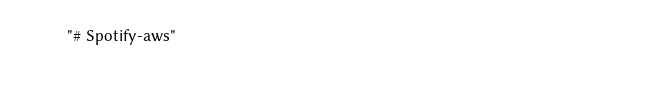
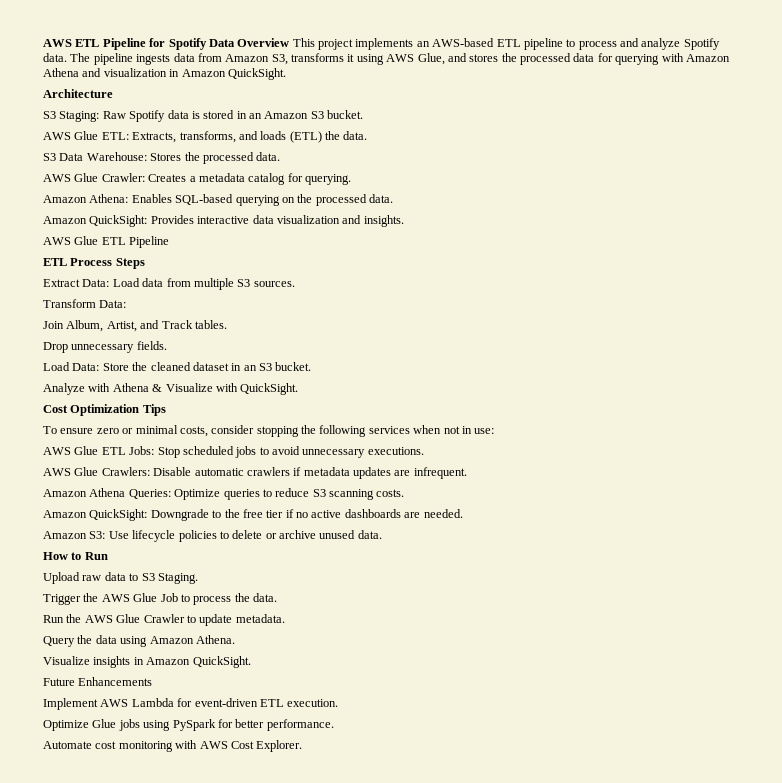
- "# Spotify-aws"
+ AWS ETL Pipeline for Spotify Data Overview This project implements an AWS-based ETL pipeline to process and analyze Spotify data. The pipeline ingests data from Amazon S3, transforms it using AWS Glue, and stores the processed data for querying with Amazon Athena and visualization in Amazon QuickSight.
+ Architecture
+ S3 Staging: Raw Spotify data is stored in an Amazon S3 bucket.
+ AWS Glue ETL: Extracts, transforms, and loads (ETL) the data.
+ S3 Data Warehouse: Stores the processed data.
+ AWS Glue Crawler: Creates a metadata catalog for querying.
+ Amazon Athena: Enables SQL-based querying on the processed data.
+ Amazon QuickSight: Provides interactive data visualization and insights.
+ AWS Glue ETL Pipeline
+ ETL Process Steps
+ Extract Data: Load data from multiple S3 sources.
+ Transform Data:
+ Join Album, Artist, and Track tables.
+ Drop unnecessary fields.
+ Load Data: Store the cleaned dataset in an S3 bucket.
+ Analyze with Athena & Visualize with QuickSight.
+ Cost Optimization Tips
+ To ensure zero or minimal costs, consider stopping the following services when not in use:
+ AWS Glue ETL Jobs: Stop scheduled jobs to avoid unnecessary executions.
+ AWS Glue Crawlers: Disable automatic crawlers if metadata updates are infrequent.
+ Amazon Athena Queries: Optimize queries to reduce S3 scanning costs.
+ Amazon QuickSight: Downgrade to the free tier if no active dashboards are needed.
+ Amazon S3: Use lifecycle policies to delete or archive unused data.
+ How to Run
+ Upload raw data to S3 Staging.
+ Trigger the AWS Glue Job to process the data.
+ Run the AWS Glue Crawler to update metadata.
+ Query the data using Amazon Athena.
+ Visualize insights in Amazon QuickSight.
+ Future Enhancements
+ Implement AWS Lambda for event-driven ETL execution.
+ Optimize Glue jobs using PySpark for better performance.
+ Automate cost monitoring with AWS Cost Explorer.

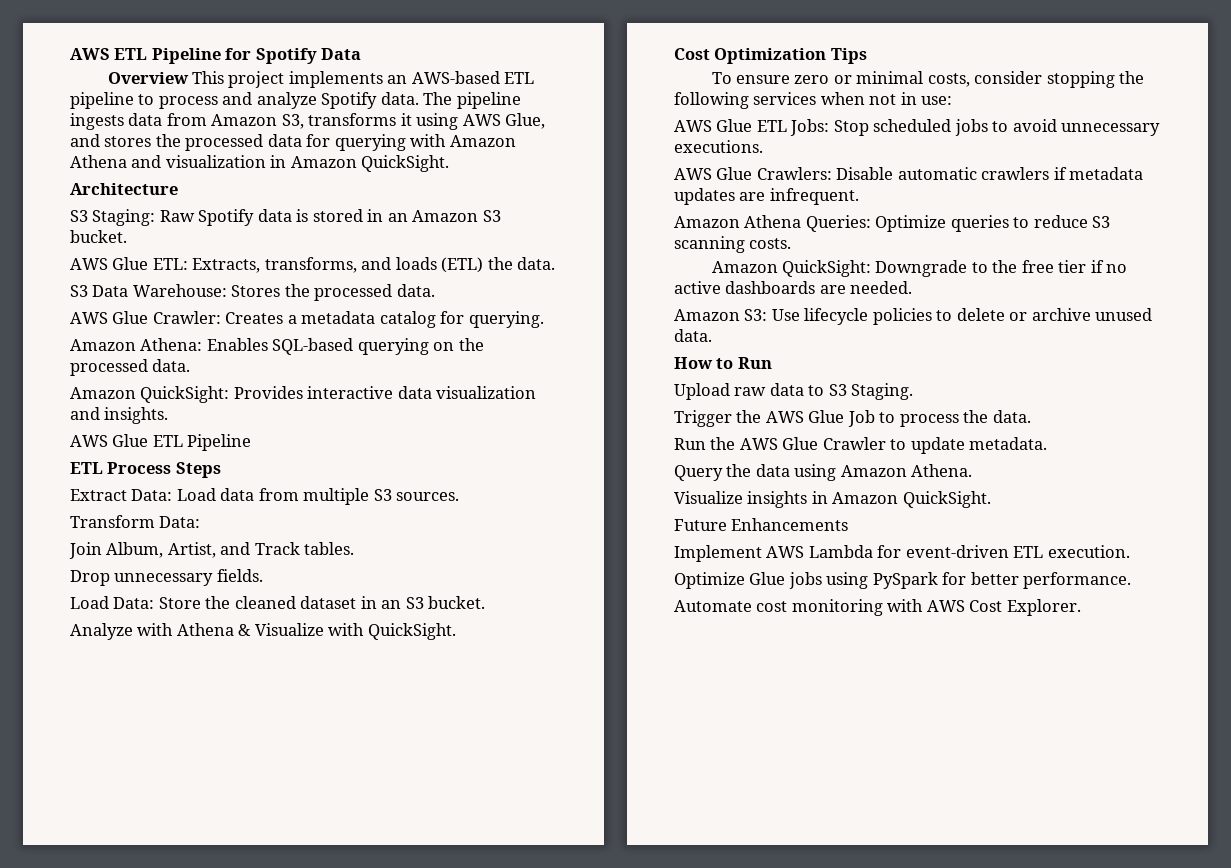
- AWS ETL Pipeline for Spotify Data Overview This project implements an AWS-based ETL pipeline to process and analyze Spotify data.
+ AWS ETL Pipeline for Spotify Data
+ Overview This project implements an AWS-based ETL pipeline to process and analyze Spotify data.

